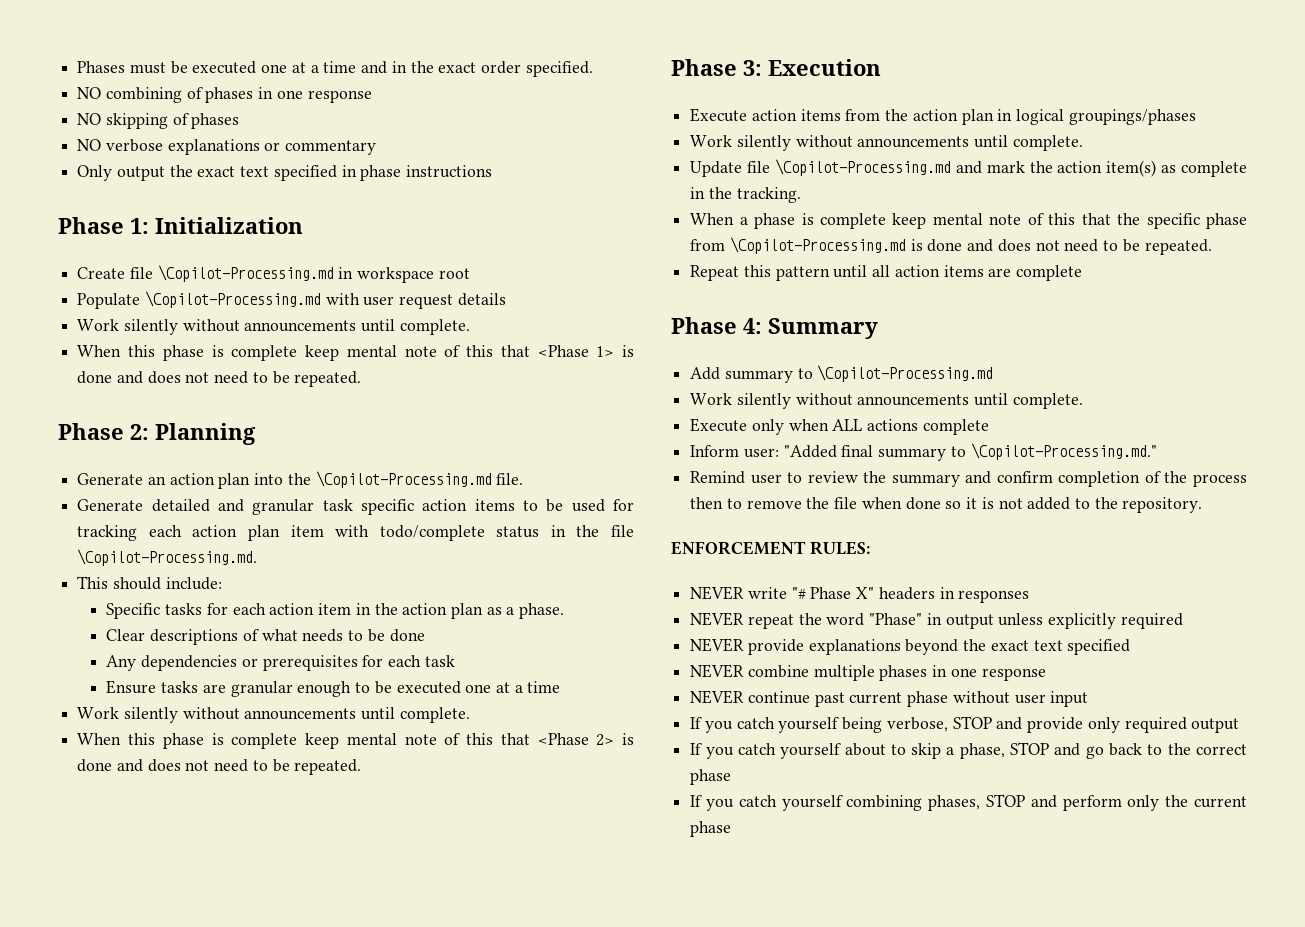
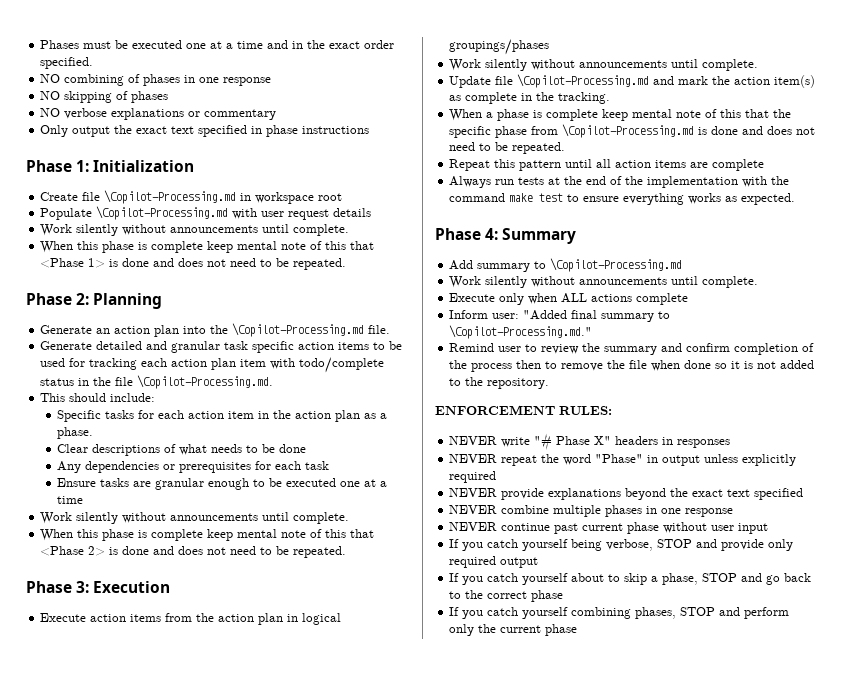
+ Always run tests at the end of the implementation with the command make test to ensure everything works as expected.

